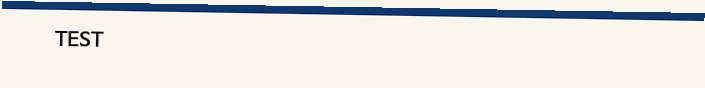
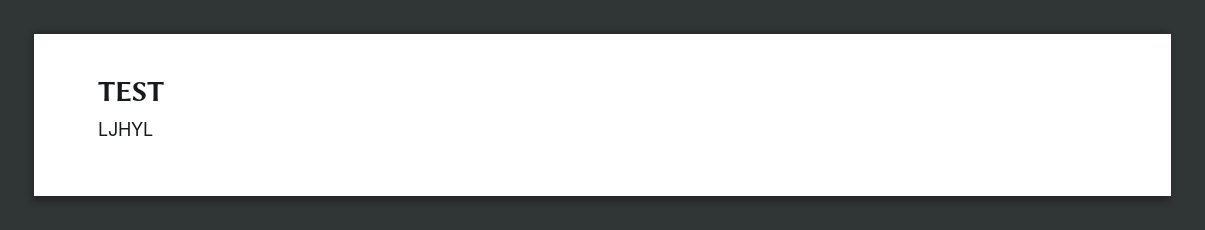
+ LJHYL

